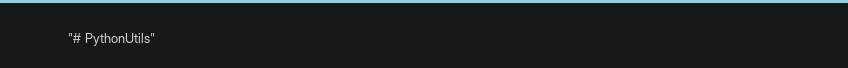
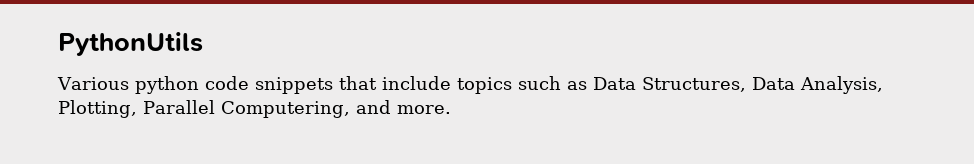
- "# PythonUtils"
+ PythonUtils
+ Various python code snippets that include topics such as Data Structures, Data Analysis, Plotting, Parallel Computering, and more.

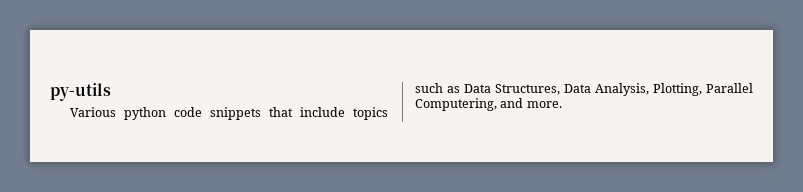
- PythonUtils
+ py-utils

